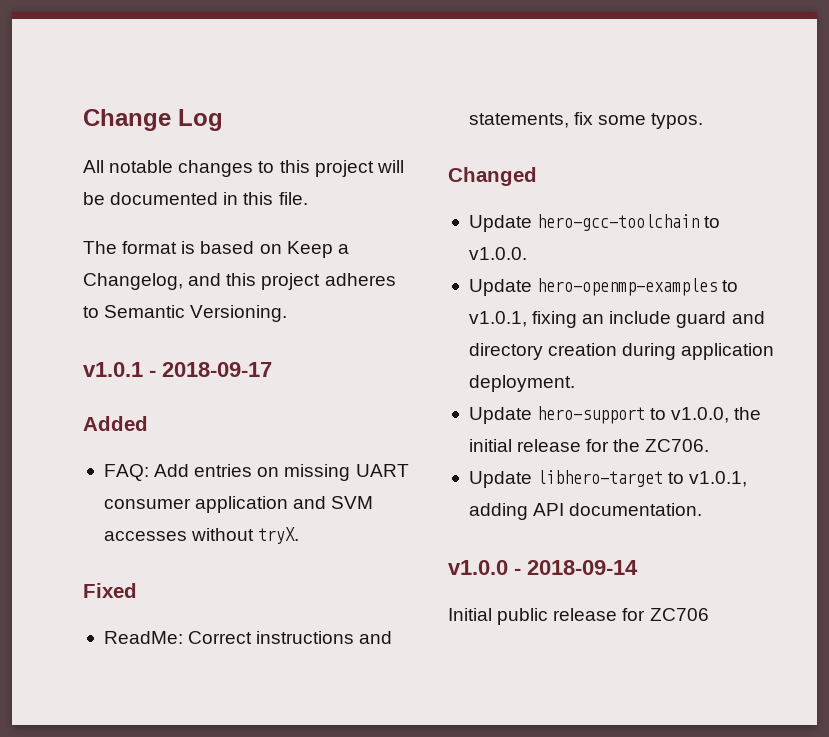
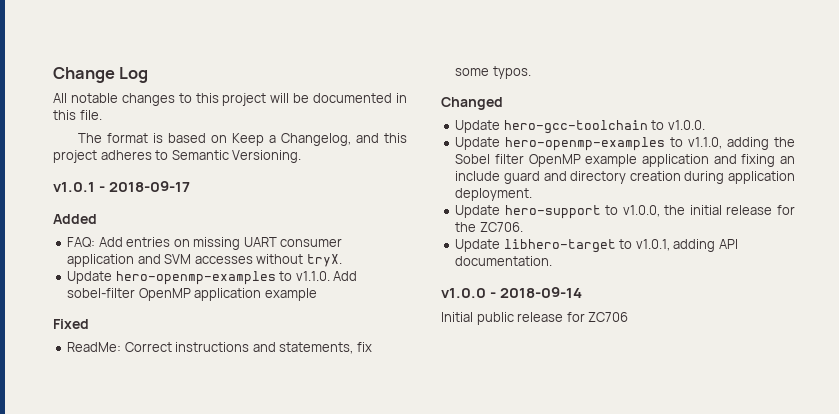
+ Update hero-openmp-examples to v1.1.0. Add sobel-filter OpenMP application example
- Update hero-openmp-examples to v1.0.1, fixing an include guard and directory creation during application deployment.
+ Update hero-openmp-examples to v1.1.0, adding the Sobel filter OpenMP example application and fixing an include guard and directory creation during application deployment.

